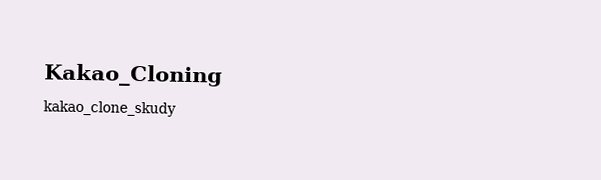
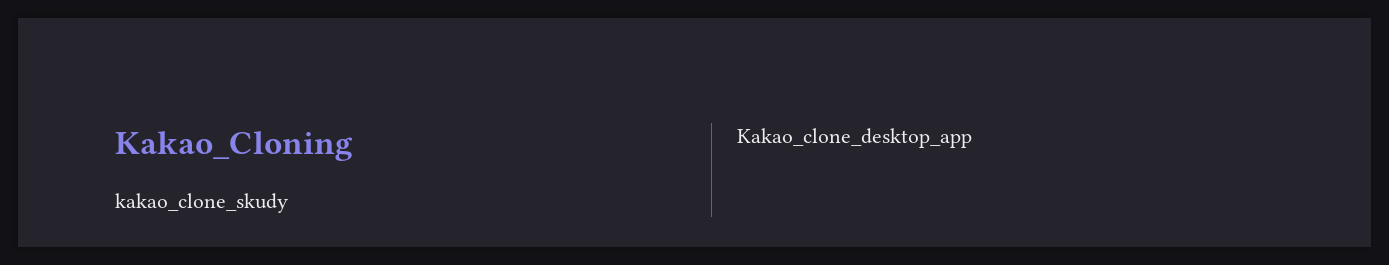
+ Kakao_clone_desktop_app

